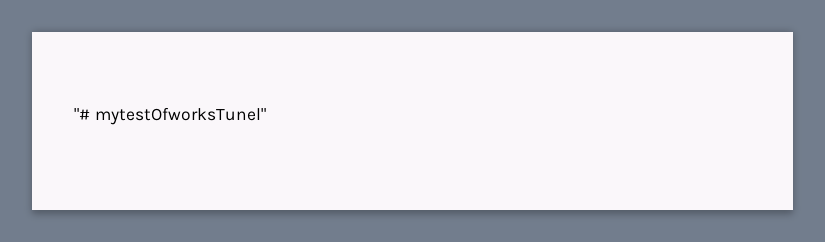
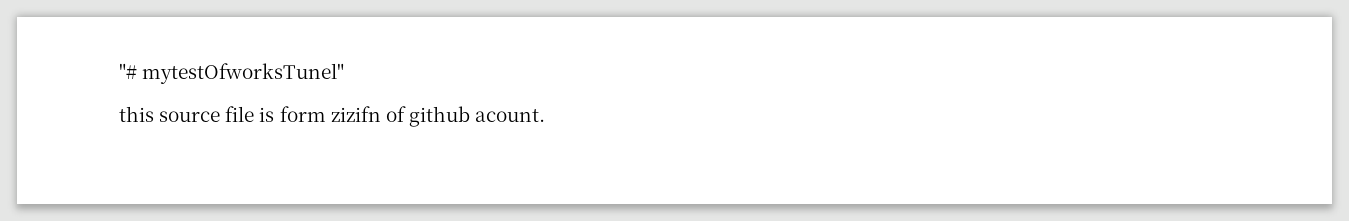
+ this source file is form zizifn of github acount.

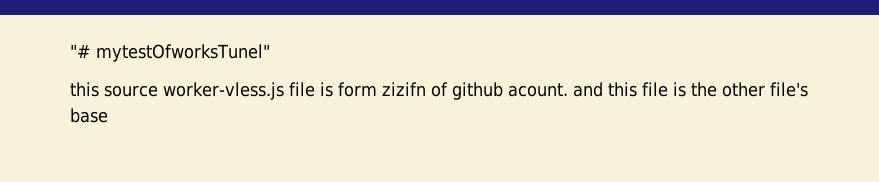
- this source file is form zizifn of github acount.
+ this source worker-vless.js file is form zizifn of github acount. and this file is the other file's base

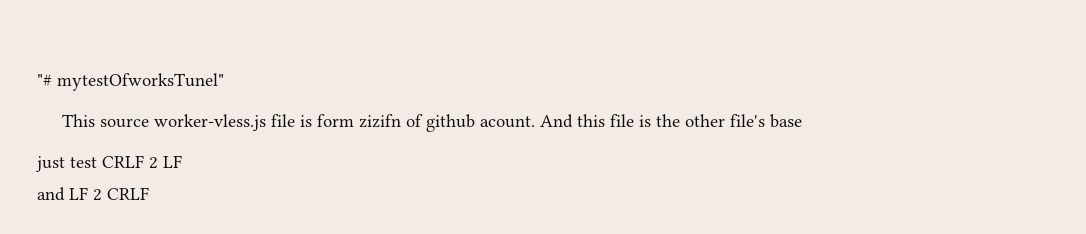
- this source worker-vless.js file is form zizifn of github acount. and this file is the other file's base
+ This source worker-vless.js file is form zizifn of github acount. And this file is the other file's base
+ just test CRLF 2 LF
+ and LF 2 CRLF

